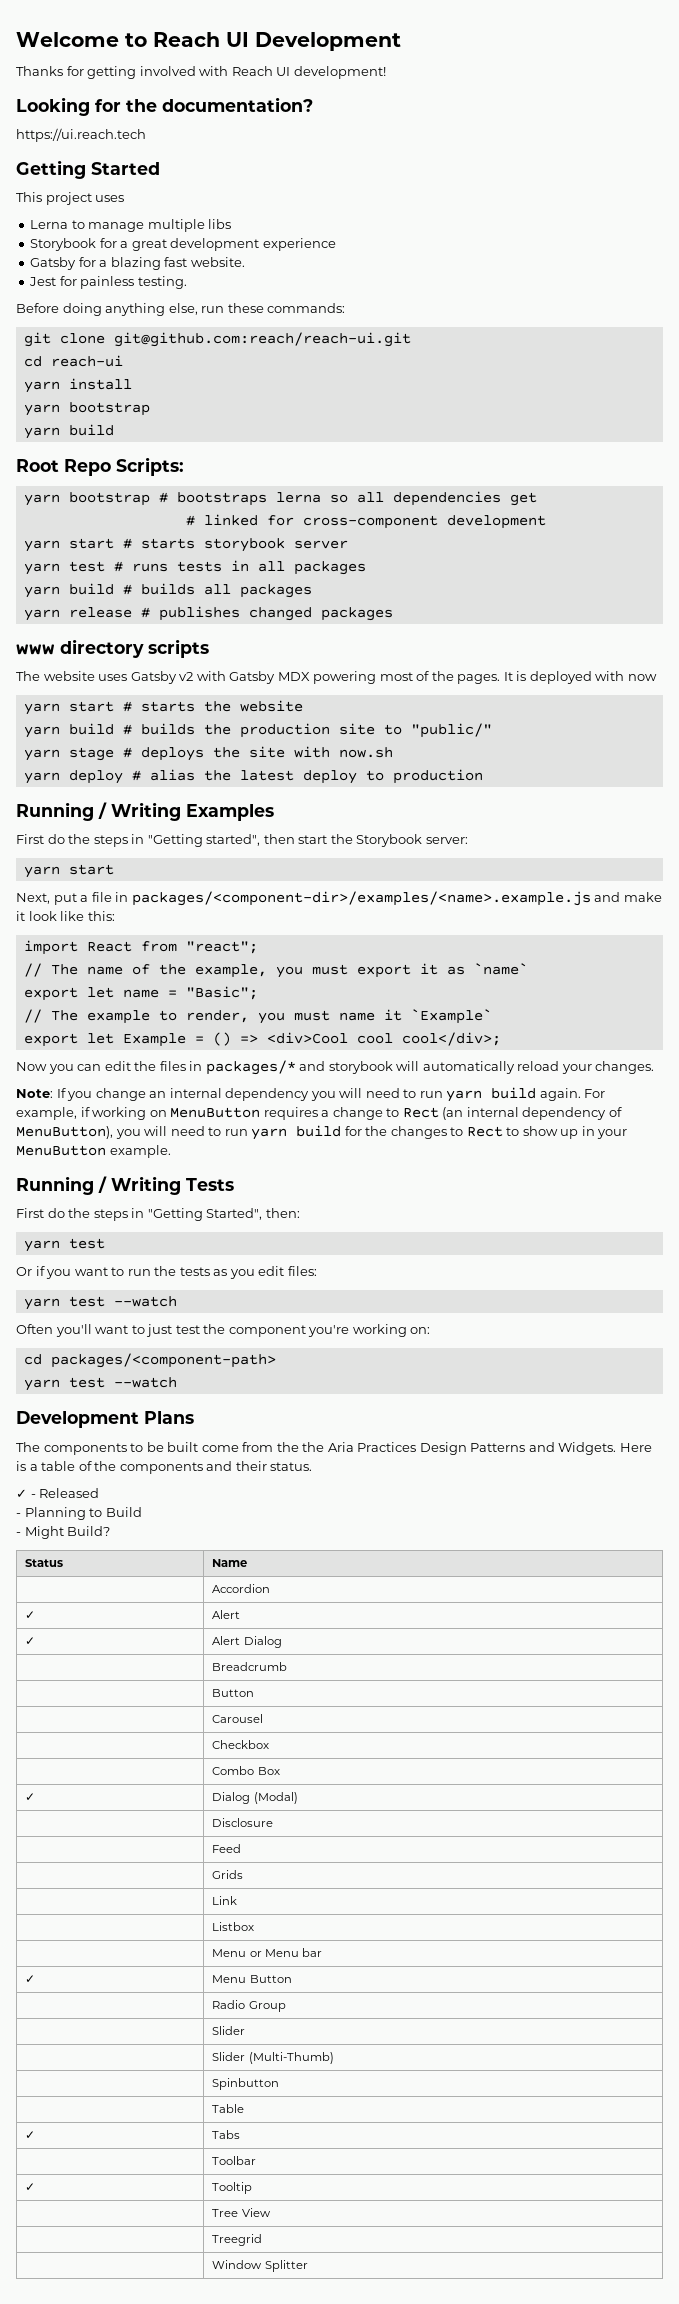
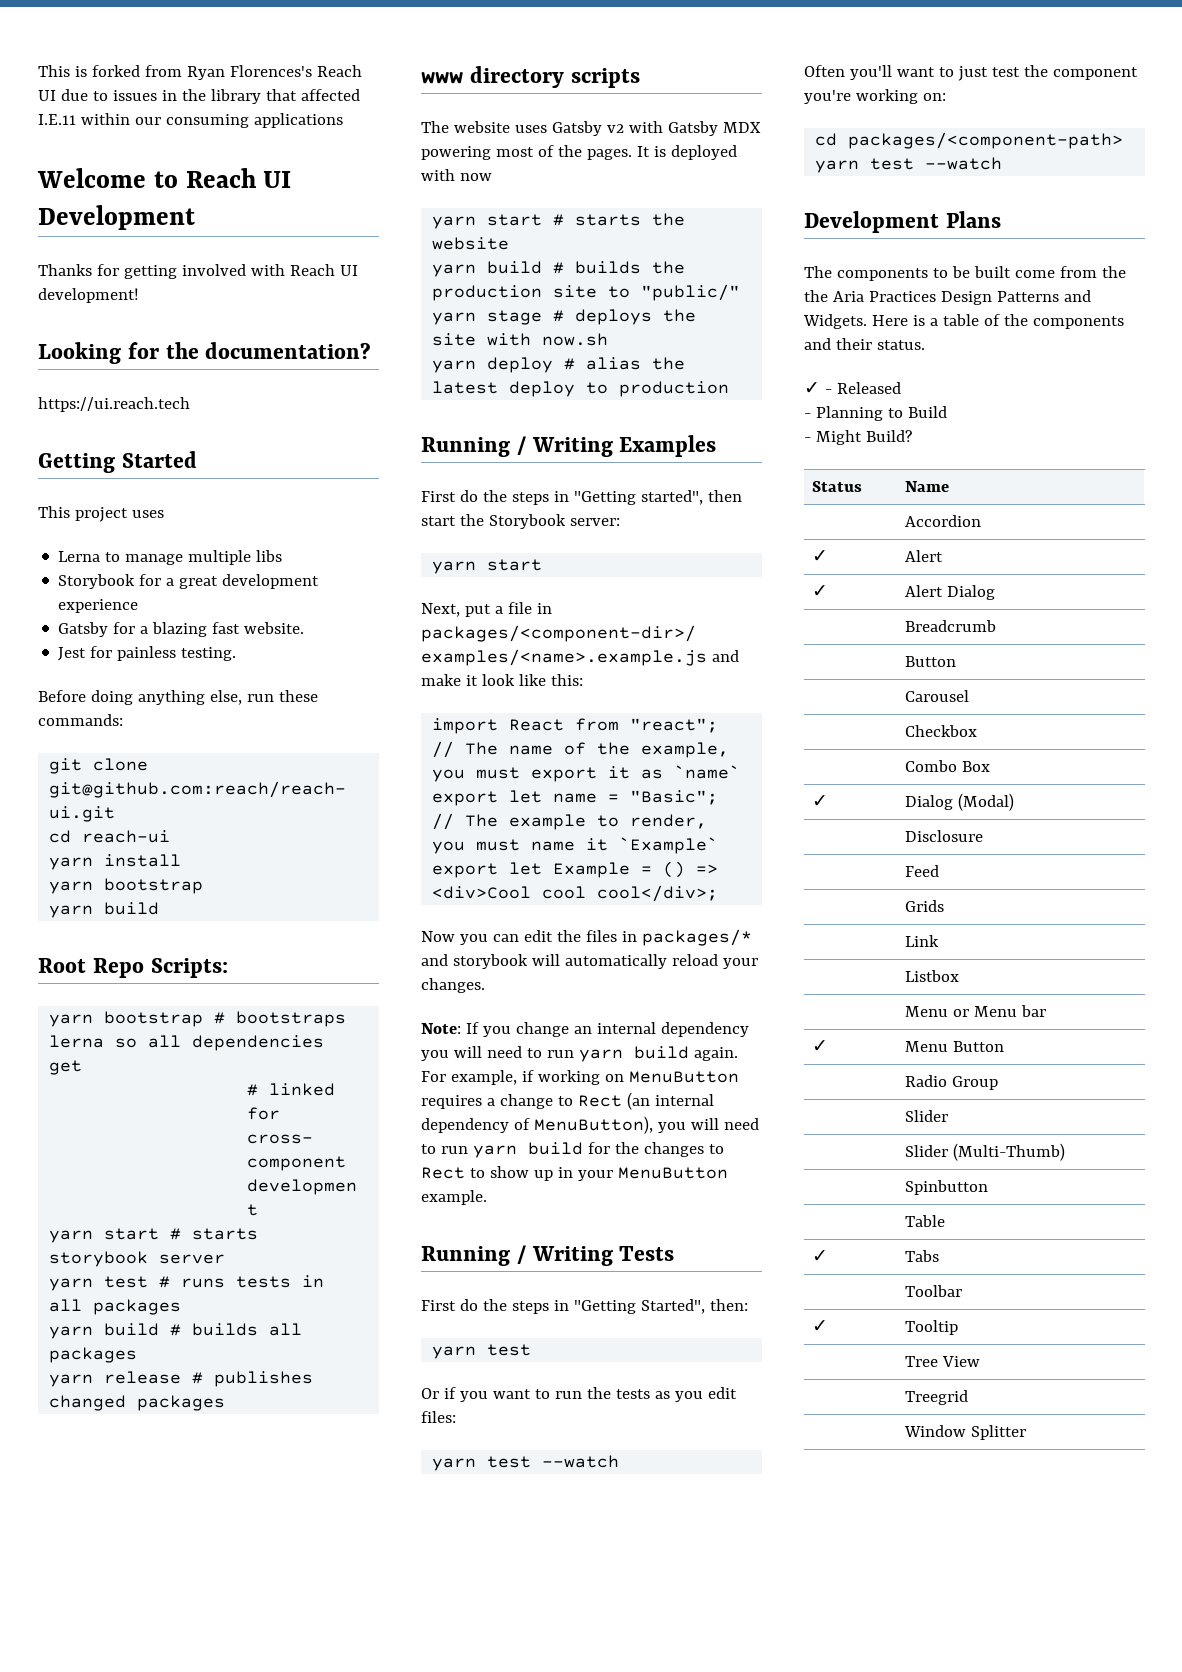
+ This is forked from Ryan Florences's Reach UI due to issues in the library that affected I.E.11 within our consuming applications

